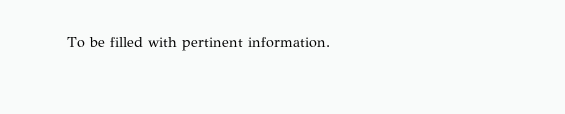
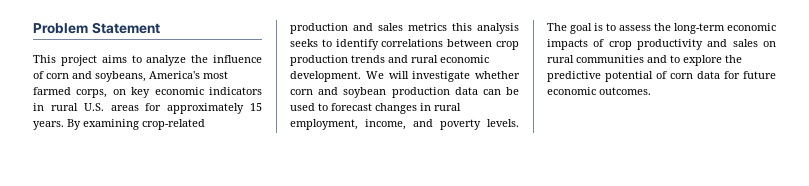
- To be filled with pertinent information.
+ Problem Statement
+ This project aims to analyze the influence of corn and soybeans, America's most farmed corps, on key economic indicators in rural U.S. areas for approximately 15 years. By examining crop-related production and sales metrics this analysis seeks to identify correlations between crop production trends and rural economic development. We will investigate whether corn and soybean production data can be used to forecast changes in rural employment, income, and poverty levels. The goal is to assess the long-term economic impacts of crop productivity and sales on rural communities and to explore the predictive potential of corn data for future economic outcomes.

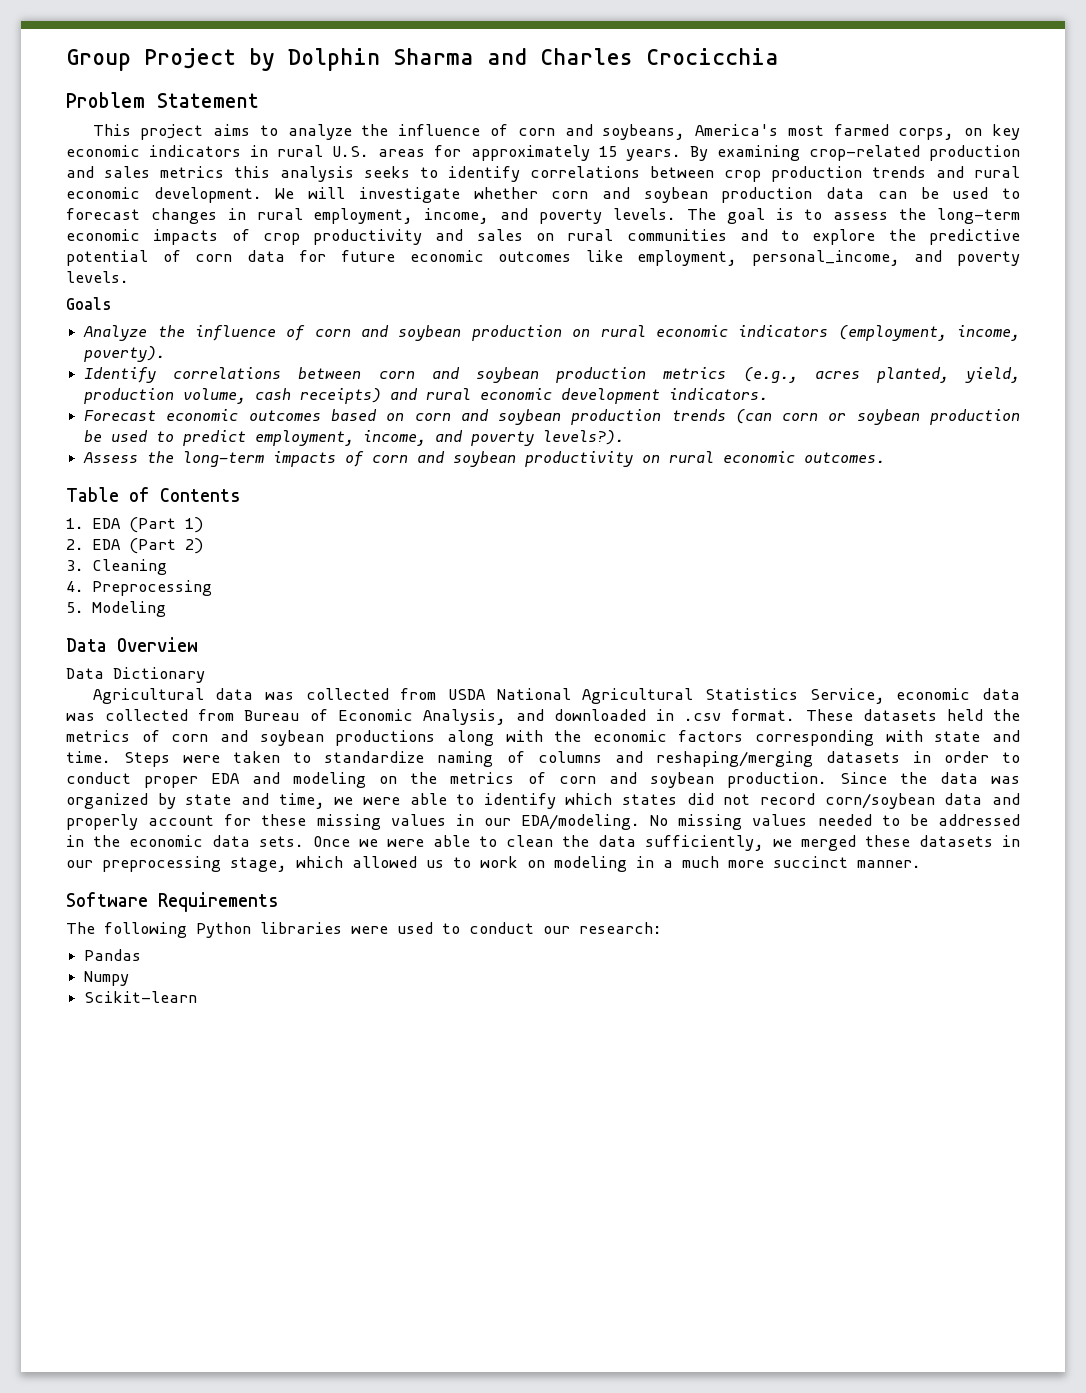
+ Group Project by Dolphin Sharma and Charles Crocicchia
- The goal is to assess the long-term economic impacts of crop productivity and sales on rural communities and to explore the predictive potential of corn data for future economic outcomes.
+ The goal is to assess the long-term economic impacts of crop productivity and sales on rural communities and to explore the predictive potential of corn data for future economic outcomes like employment, personal_income, and poverty levels.
+ Goals
+ Analyze the influence of corn and soybean production on rural economic indicators (employment, income, poverty).
+ Identify correlations between corn and soybean production metrics (e.g., acres planted, yield, production volume, cash receipts) and rural economic development indicators.
+ Forecast economic outcomes based on corn and soybean production trends (can corn or soybean production be used to predict employment, income, and poverty levels?).
+ Assess the long-term impacts of corn and soybean productivity on rural economic outcomes.
+ Table of Contents
+ 1. EDA (Part 1)
+ 2. EDA (Part 2)
+ 3. Cleaning
+ 4. Preprocessing
+ 5. Modeling
+ Data Overview
+ Data Dictionary
+ Agricultural data was collected from USDA National Agricultural Statistics Service, economic data was collected from Bureau of Economic Analysis, and downloaded in .csv format. These datasets held the metrics of corn and soybean productions along with the economic factors corresponding with state and time. Steps were taken to standardize naming of columns and reshaping/merging datasets in order to conduct proper EDA and modeling on the metrics of corn and soybean production. Since the data was organized by state and time, we were able to identify which states did not record corn/soybean data and properly account for these missing values in our EDA/modeling. No missing values needed to be addressed in the economic data sets. Once we were able to clean the data sufficiently, we merged these datasets in our preprocessing stage, which allowed us to work on modeling in a much more succinct manner.
+ Software Requirements
+ The following Python libraries were used to conduct our research:
+ Pandas
+ Numpy
+ Scikit-learn

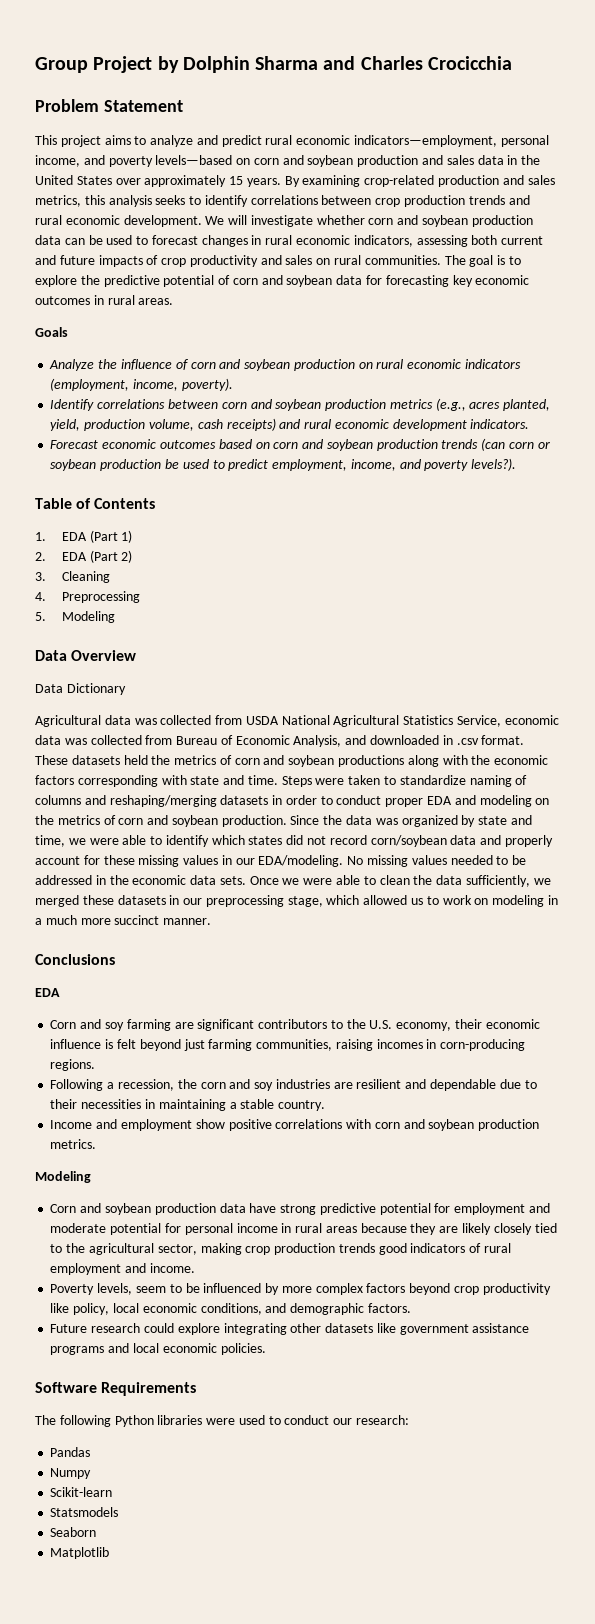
- This project aims to analyze the influence of corn and soybeans, America's most farmed corps, on key economic indicators in rural U.S. areas for approximately 15 years.
+ This project aims to analyze and predict rural economic indicators—employment, personal income, and poverty levels—based on corn and soybean production and sales data in the United States over approximately 15 years.
- By examining crop-related production and sales metrics this analysis seeks to identify correlations between crop production trends and rural economic development.
+ By examining crop-related production and sales metrics, this analysis seeks to identify correlations between crop production trends and rural economic development.
- We will investigate whether corn and soybean production data can be used to forecast changes in rural employment, income, and poverty levels. The goal is to assess the long-term economic impacts of crop productivity and sales on rural communities and to explore the predictive potential of corn data for future economic outcomes like employment, personal_income, and poverty levels.
+ We will investigate whether corn and soybean production data can be used to forecast changes in rural economic indicators, assessing both current and future impacts of crop productivity and sales on rural communities. The goal is to explore the predictive potential of corn and soybean data for forecasting key economic outcomes in rural areas.
- Assess the long-term impacts of corn and soybean productivity on rural economic outcomes.
+ Conclusions
+ EDA
+ Corn and soy farming are significant contributors to the U.S. economy, their economic influence is felt beyond just farming communities, raising incomes in corn-producing regions.
+ Following a recession, the corn and soy industries are resilient and dependable due to their necessities in maintaining a stable country.
+ Income and employment show positive correlations with corn and soybean production metrics.
+ Modeling
+ Corn and soybean production data have strong predictive potential for employment and moderate potential for personal income in rural areas because they are likely closely tied to the agricultural sector, making crop production trends good indicators of rural employment and income.
+ Poverty levels, seem to be influenced by more complex factors beyond crop productivity like policy, local economic conditions, and demographic factors.
+ Future research could explore integrating other datasets like government assistance programs and local economic policies.
+ Statsmodels
+ Seaborn
+ Matplotlib

